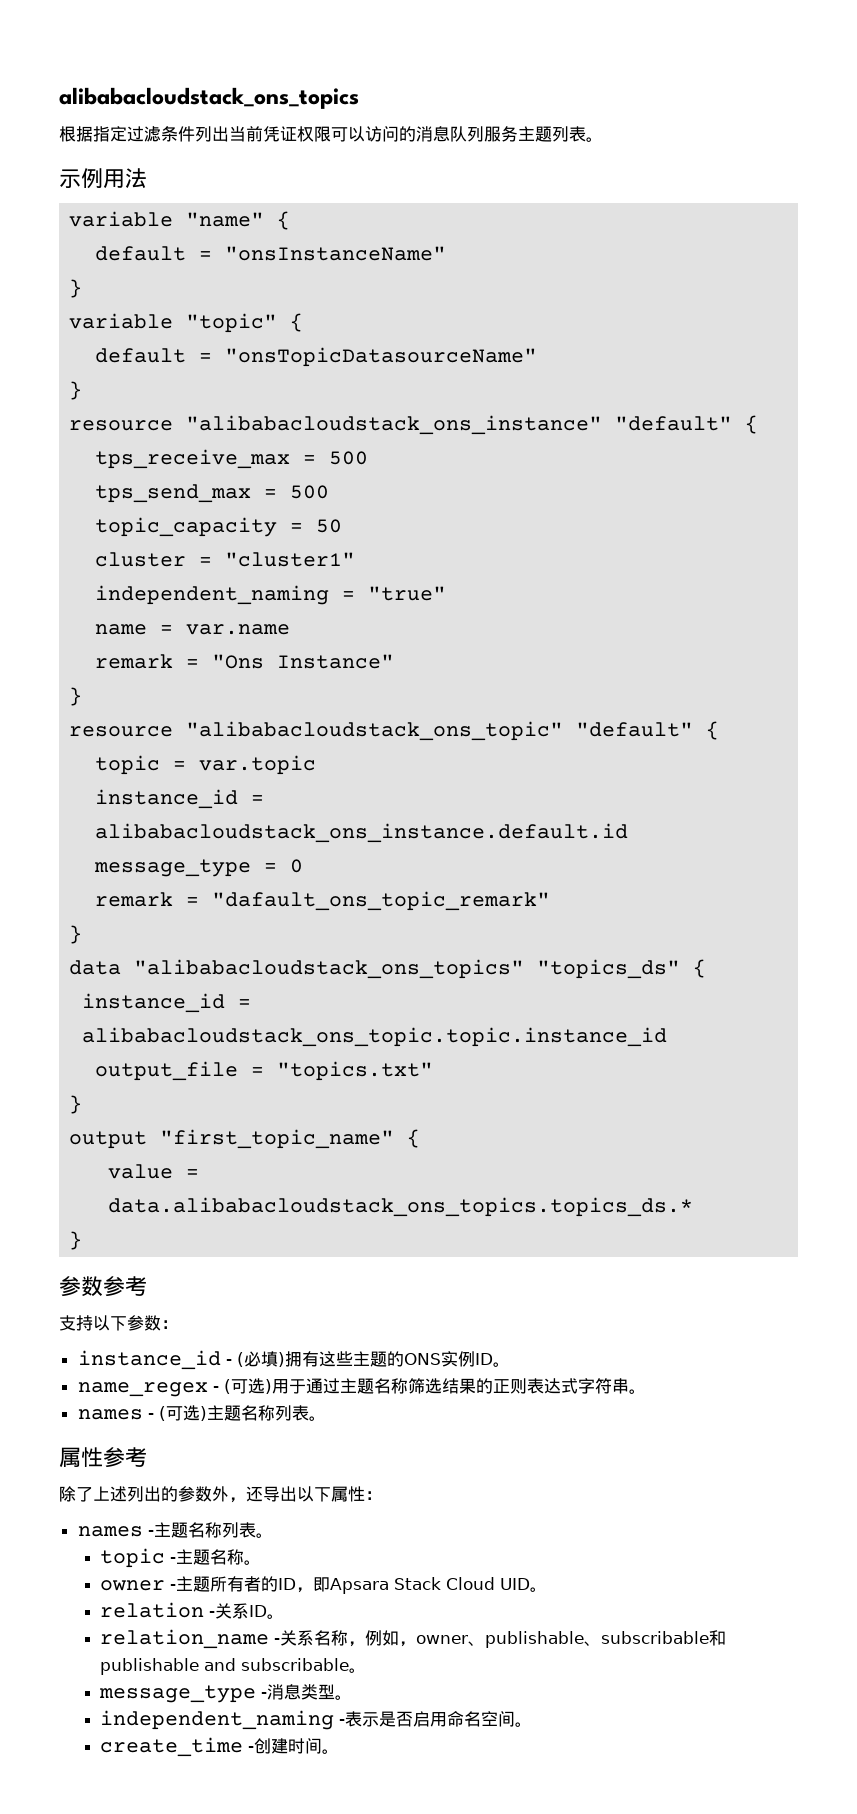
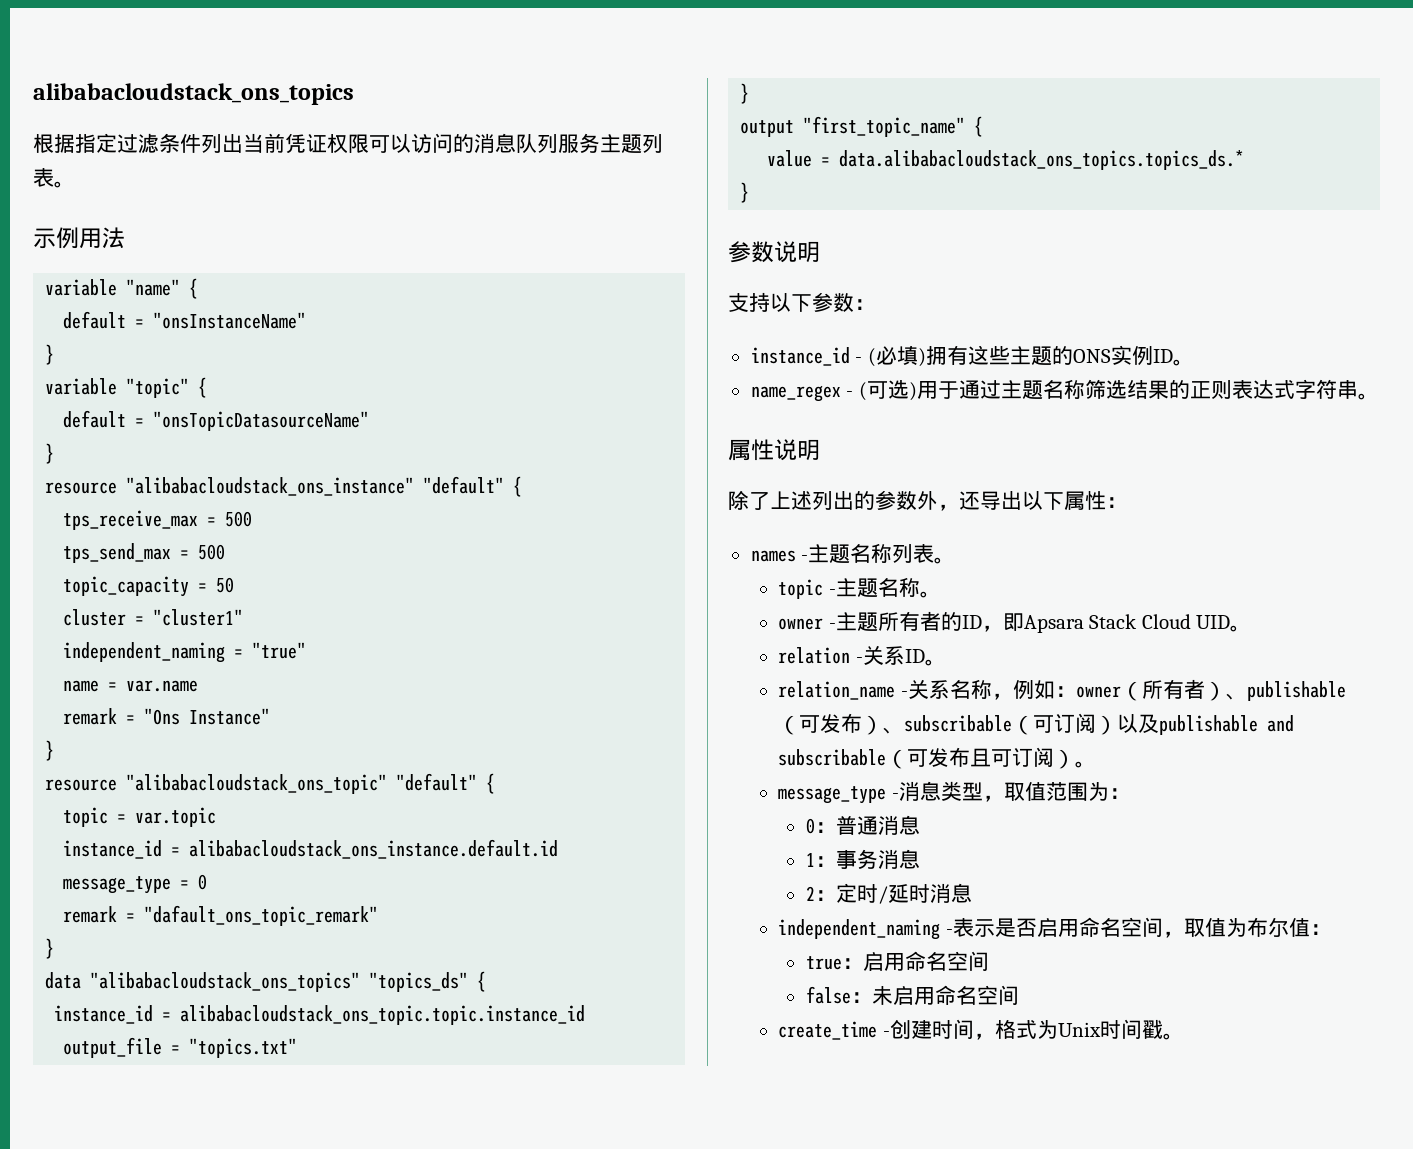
- 参数参考
+ 参数说明
- names - (可选)主题名称列表。
- 属性参考
+ 属性说明
- relation_name -关系名称，例如，owner、publishable、subscribable和publishable and subscribable。
+ relation_name -关系名称，例如：owner（所有者）、publishable（可发布）、subscribable（可订阅）以及publishable and subscribable（可发布且可订阅）。
- message_type -消息类型。
+ message_type -消息类型，取值范围为：
+ 0：普通消息
+ 1：事务消息
+ 2：定时/延时消息
- independent_naming -表示是否启用命名空间。
+ independent_naming -表示是否启用命名空间，取值为布尔值：
+ true：启用命名空间
+ false：未启用命名空间
- create_time -创建时间。
+ create_time -创建时间，格式为Unix时间戳。

